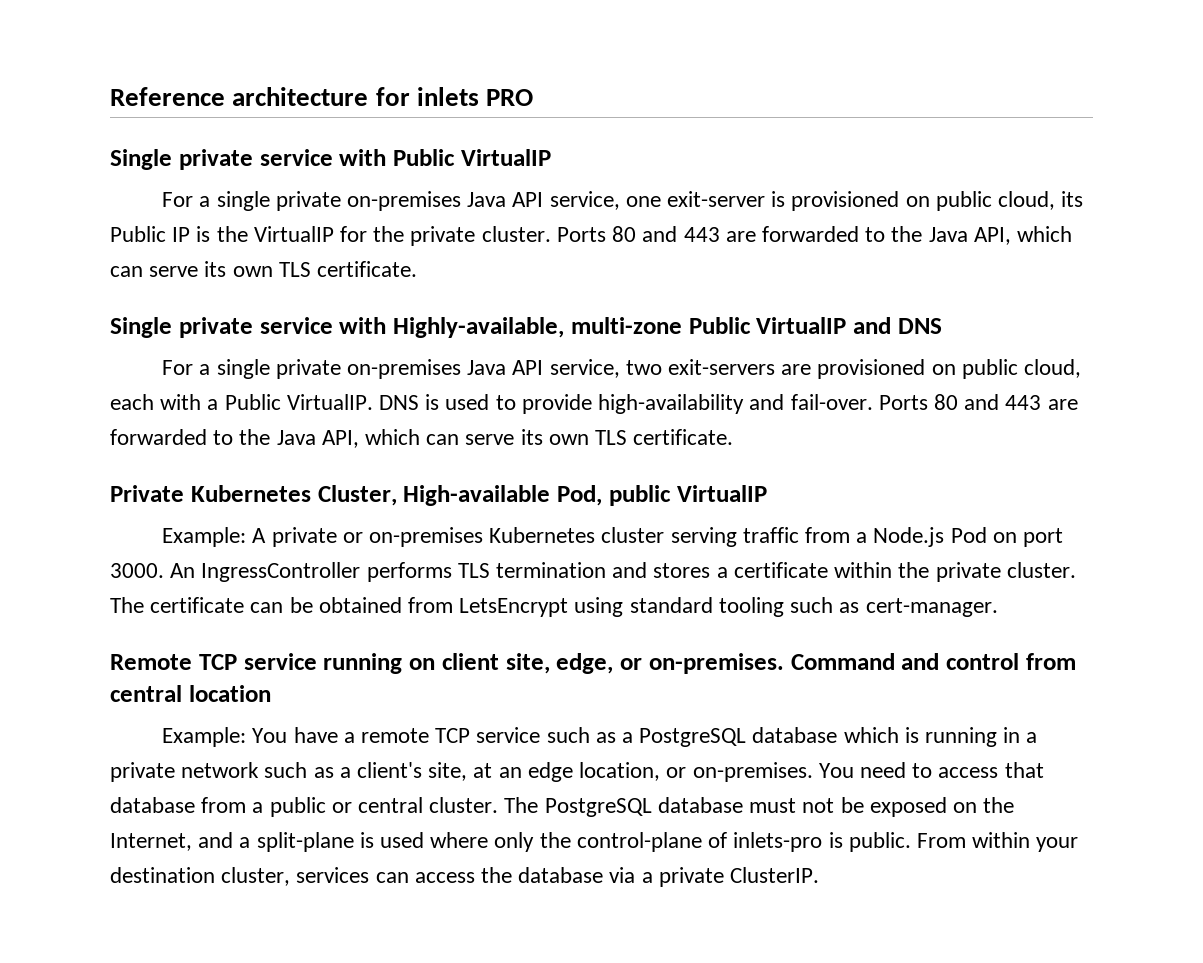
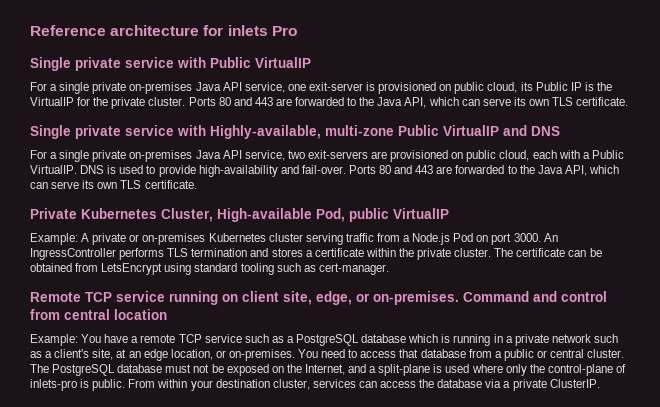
- Reference architecture for inlets PRO
+ Reference architecture for inlets Pro

